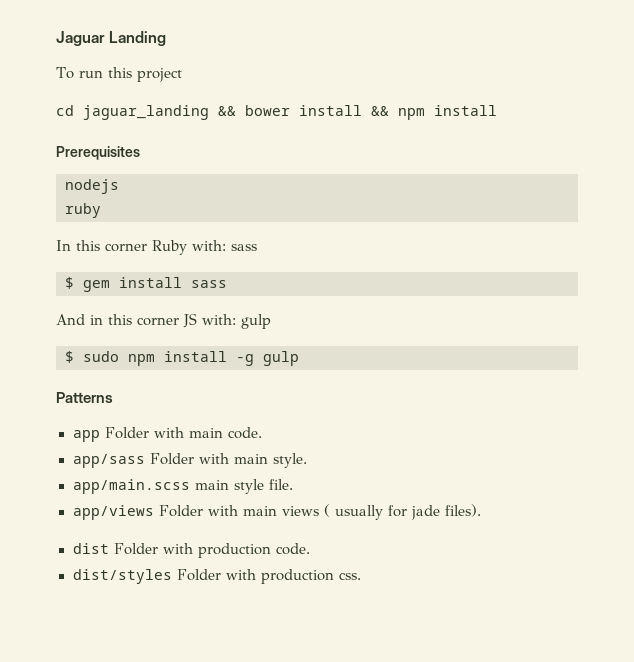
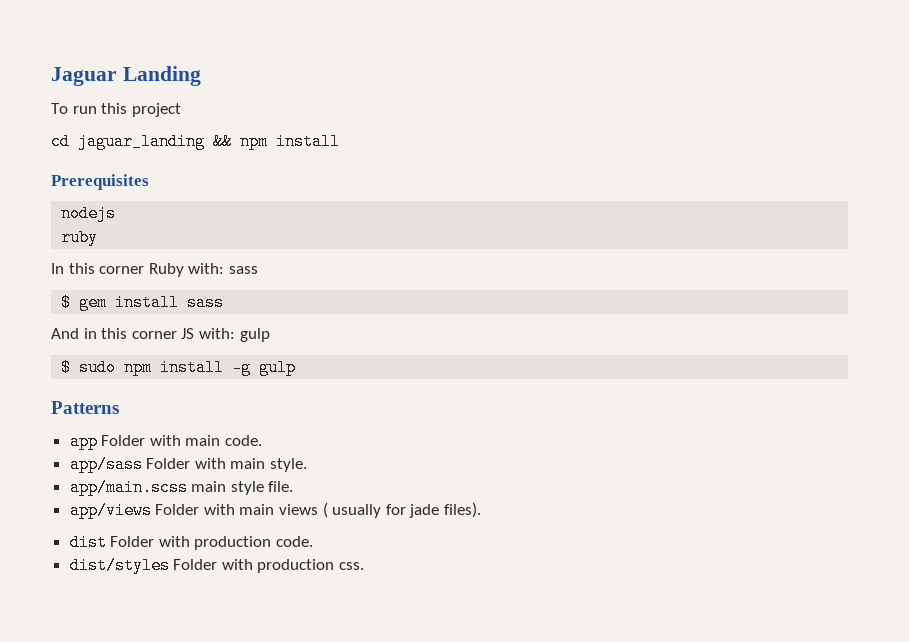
- cd jaguar_landing && bower install && npm install
+ cd jaguar_landing && npm install

